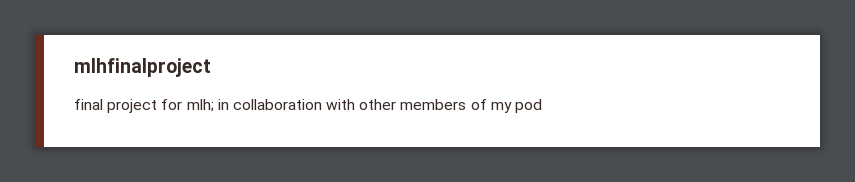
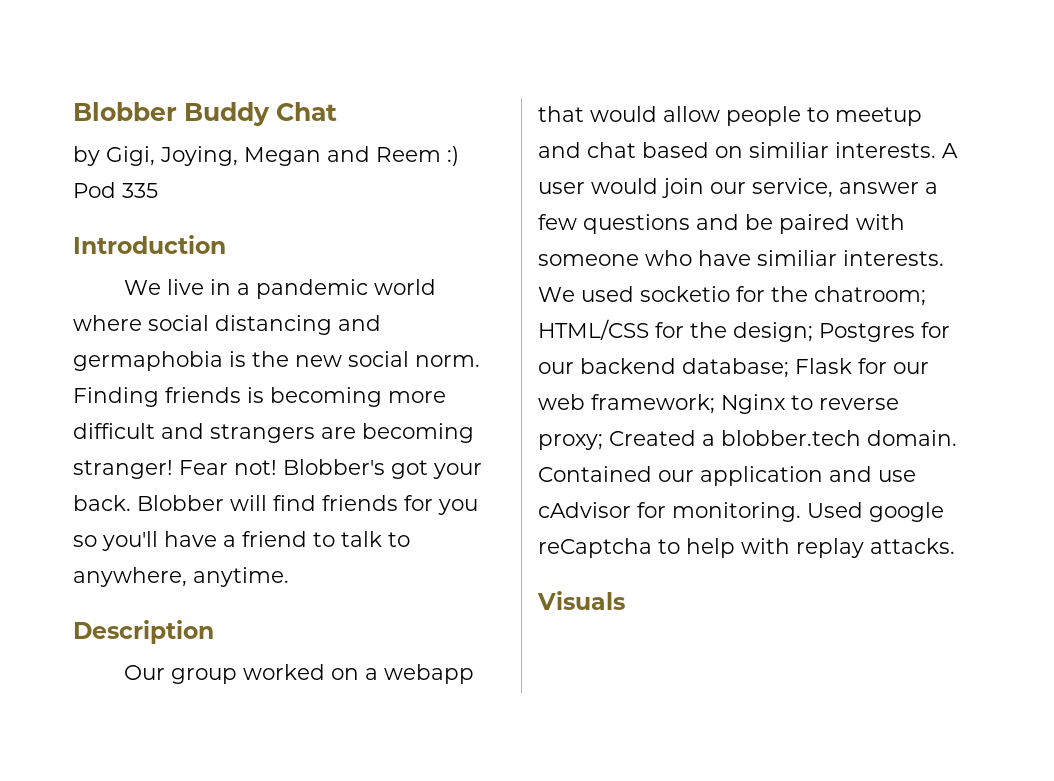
- mlhfinalproject
- final project for mlh; in collaboration with other members of my pod
+ Blobber Buddy Chat
+ by Gigi, Joying, Megan and Reem :) Pod 335
+ Introduction
+ We live in a pandemic world where social distancing and germaphobia is the new social norm. Finding friends is becoming more difficult and strangers are becoming stranger! Fear not! Blobber's got your back. Blobber will find friends for you so you'll have a friend to talk to anywhere, anytime.
+ Description
+ Our group worked on a webapp that would allow people to meetup and chat based on similiar interests. A user would join our service, answer a few questions and be paired with someone who have similiar interests. We used socketio for the chatroom; HTML/CSS for the design; Postgres for our backend database; Flask for our web framework; Nginx to reverse proxy; Created a blobber.tech domain. Contained our application and use cAdvisor for monitoring. Used google reCaptcha to help with replay attacks.
+ Visuals

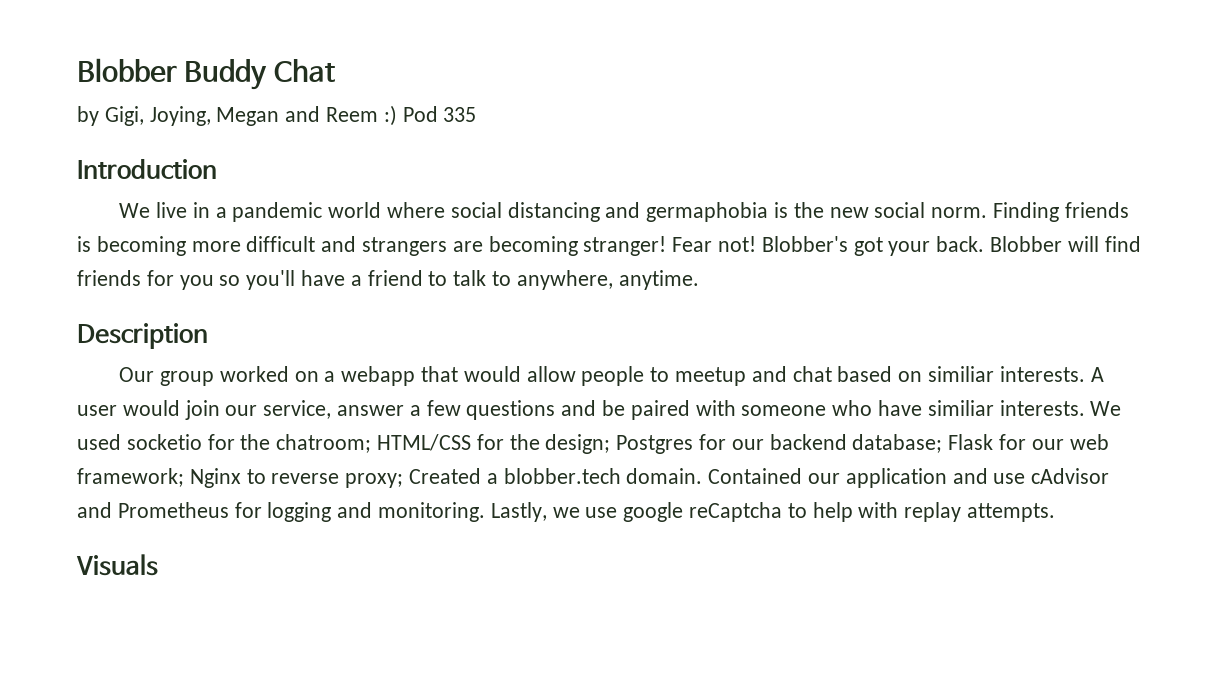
- Contained our application and use cAdvisor for monitoring. Used google reCaptcha to help with replay attacks.
+ Contained our application and use cAdvisor and Prometheus for logging and monitoring. Lastly, we use google reCaptcha to help with replay attempts.

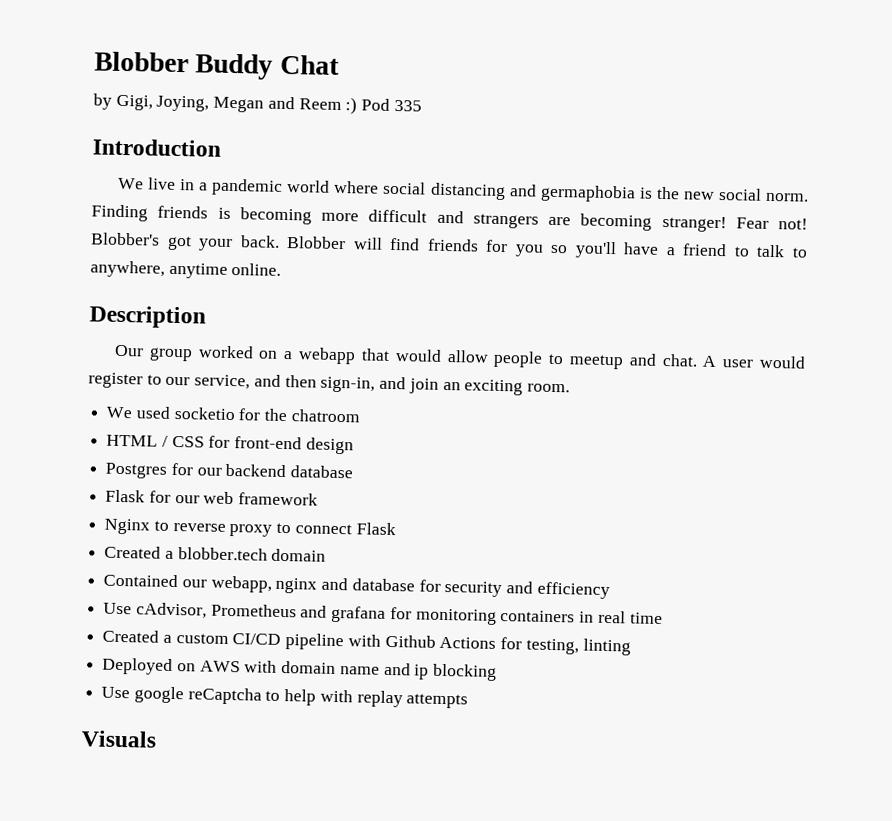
- Blobber will find friends for you so you'll have a friend to talk to anywhere, anytime.
+ Blobber will find friends for you so you'll have a friend to talk to anywhere, anytime online.
- Our group worked on a webapp that would allow people to meetup and chat based on similiar interests. A user would join our service, answer a few questions and be paired with someone who have similiar interests. We used socketio for the chatroom; HTML/CSS for the design; Postgres for our backend database; Flask for our web framework; Nginx to reverse proxy; Created a blobber.tech domain. Contained our application and use cAdvisor and Prometheus for logging and monitoring. Lastly, we use google reCaptcha to help with replay attempts.
+ Our group worked on a webapp that would allow people to meetup and chat. A user would register to our service, and then sign-in, and join an exciting room.
+ We used socketio for the chatroom
+ HTML / CSS for front-end design
+ Postgres for our backend database
+ Flask for our web framework
+ Nginx to reverse proxy to connect Flask
+ Created a blobber.tech domain
+ Contained our webapp, nginx and database for security and efficiency
+ Use cAdvisor, Prometheus and grafana for monitoring containers in real time
+ Created a custom CI/CD pipeline with Github Actions for testing, linting
+ Deployed on AWS with domain name and ip blocking
+ Use google reCaptcha to help with replay attempts

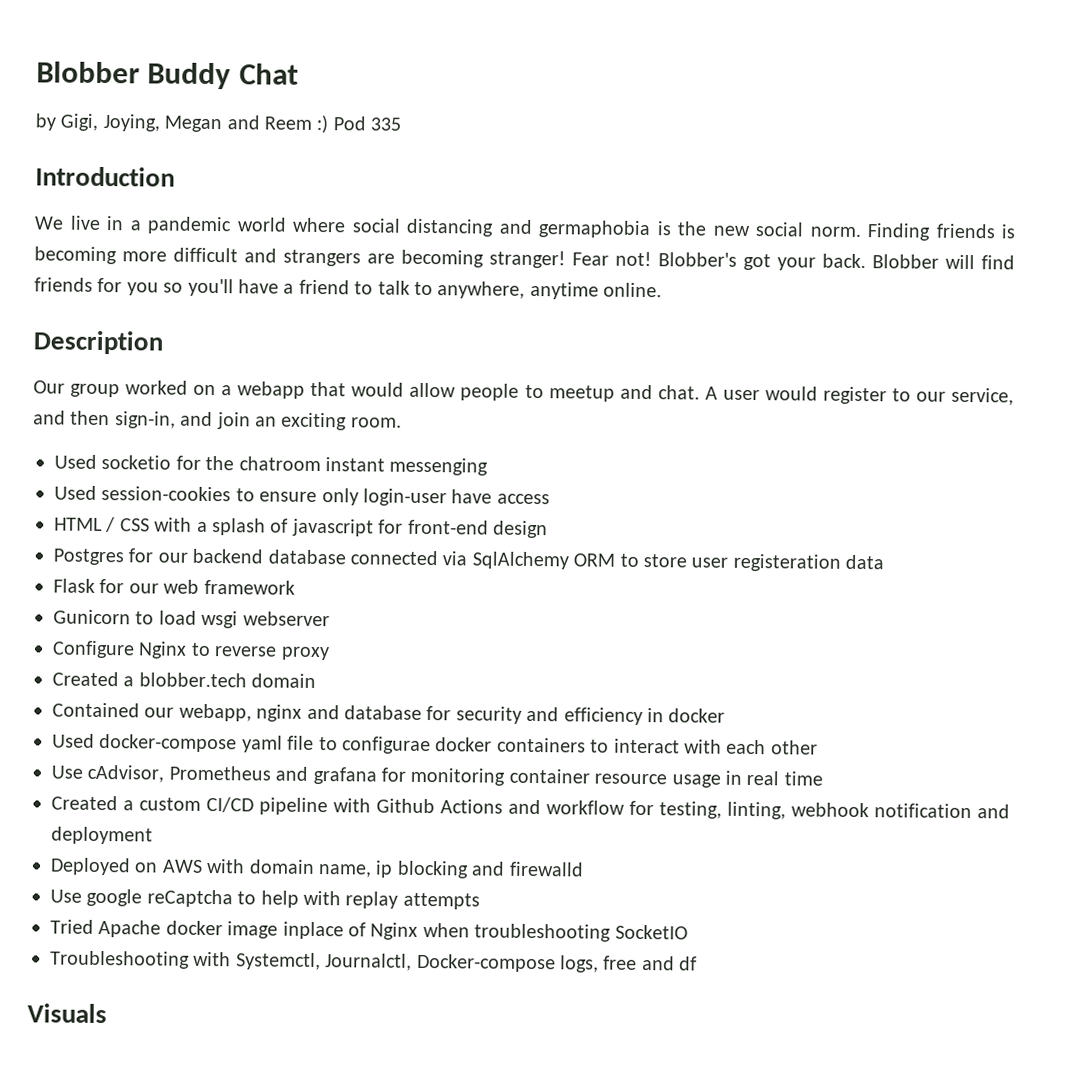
- We used socketio for the chatroom
- HTML / CSS for front-end design
+ Used socketio for the chatroom instant messenging
+ Used session-cookies to ensure only login-user have access
+ HTML / CSS with a splash of javascript for front-end design
- Postgres for our backend database
+ Postgres for our backend database connected via SqlAlchemy ORM to store user registeration data
- Nginx to reverse proxy to connect Flask
+ Gunicorn to load wsgi webserver
+ Configure Nginx to reverse proxy
- Contained our webapp, nginx and database for security and efficiency
+ Contained our webapp, nginx and database for security and efficiency in docker
+ Used docker-compose yaml file to configurae docker containers to interact with each other
- Use cAdvisor, Prometheus and grafana for monitoring containers in real time
+ Use cAdvisor, Prometheus and grafana for monitoring container resource usage in real time
- Created a custom CI/CD pipeline with Github Actions for testing, linting
+ Created a custom CI/CD pipeline with Github Actions and workflow for testing, linting, webhook notification and deployment
- Deployed on AWS with domain name and ip blocking
+ Deployed on AWS with domain name, ip blocking and firewalld
+ Tried Apache docker image inplace of Nginx when troubleshooting SocketIO
+ Troubleshooting with Systemctl, Journalctl, Docker-compose logs, free and df

